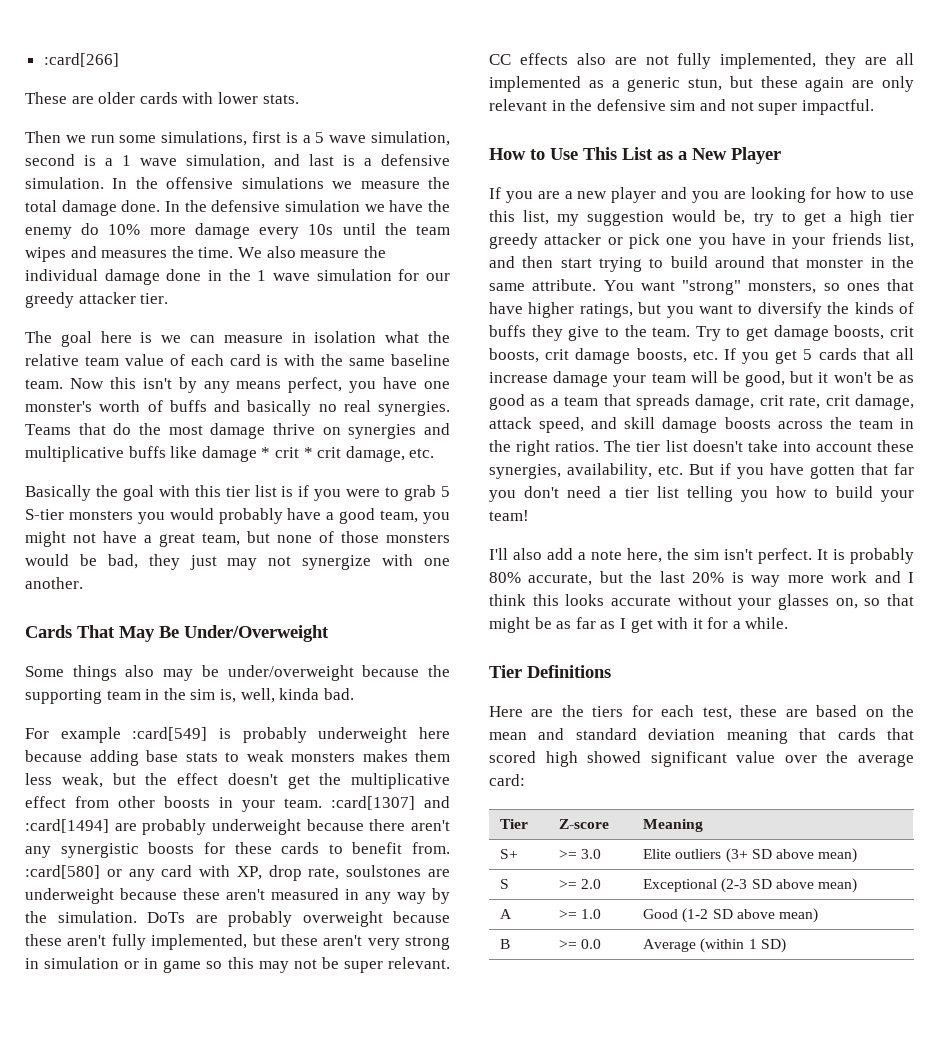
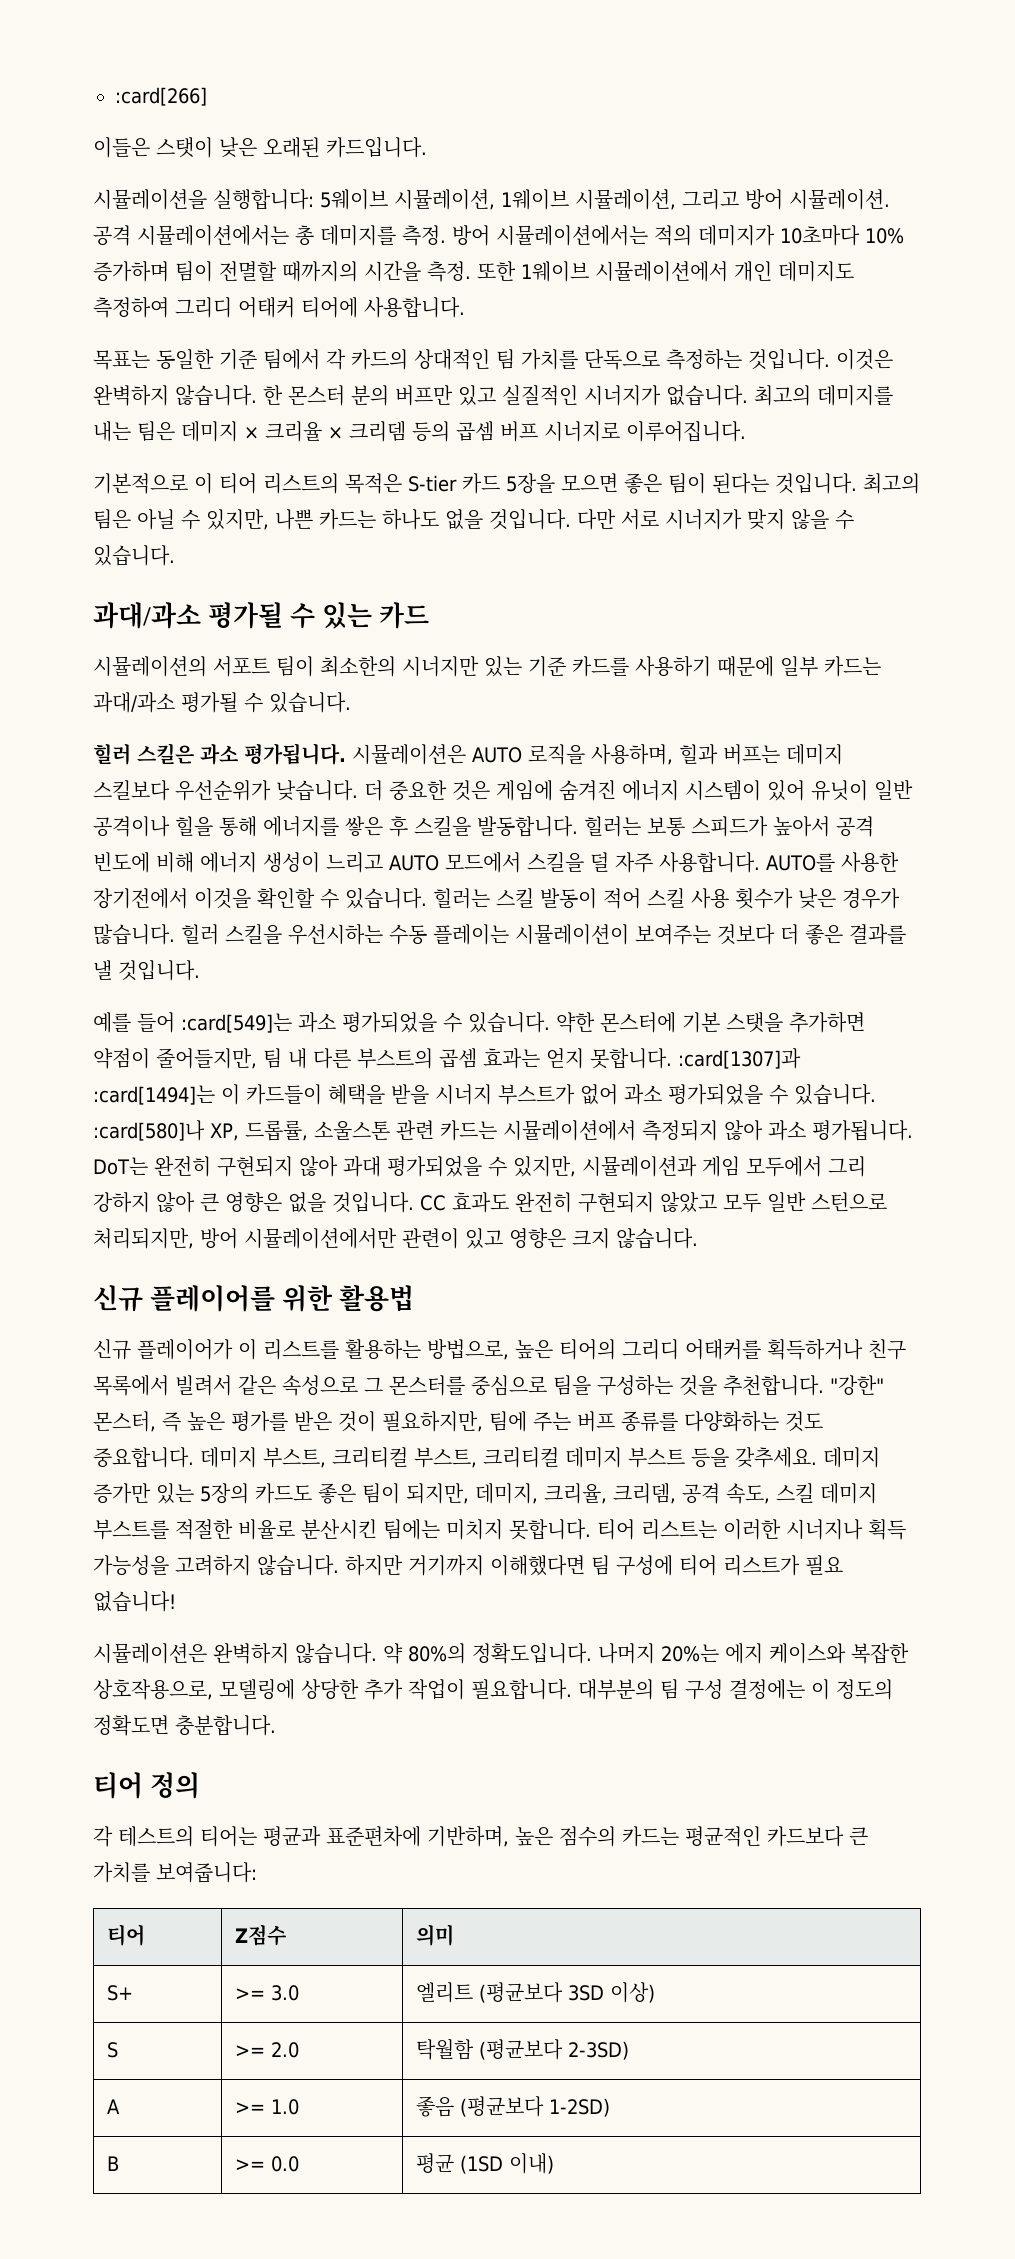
- These are older cards with lower stats.
- Then we run some simulations, first is a 5 wave simulation, second is a 1 wave simulation, and last is a defensive simulation. In the offensive simulations we measure the total damage done. In the defensive simulation we have the enemy do 10% more damage every 10s until the team wipes and measures the time. We also measure the individual damage done in the 1 wave simulation for our greedy attacker tier.
- The goal here is we can measure in isolation what the relative team value of each card is with the same baseline team. Now this isn't by any means perfect, you have one monster's worth of buffs and basically no real synergies. Teams that do the most damage thrive on synergies and multiplicative buffs like damage * crit * crit damage, etc.
- Basically the goal with this tier list is if you were to grab 5 S-tier monsters you would probably have a good team, you might not have a great team, but none of those monsters would be bad, they just may not synergize with one another.
- Cards That May Be Under/Overweight
- Some things also may be under/overweight because the supporting team in the sim is, well, kinda bad.
- For example :card[549] is probably underweight here because adding base stats to weak monsters makes them less weak, but the effect doesn't get the multiplicative effect from other boosts in your team. :card[1307] and :card[1494] are probably underweight because there aren't any synergistic boosts for these cards to benefit from. :card[580] or any card with XP, drop rate, soulstones are underweight because these aren't measured in any way by the simulation. DoTs are probably overweight because these aren't fully implemented, but these aren't very strong in simulation or in game so this may not be super relevant. CC effects also are not fully implemented, they are all implemented as a generic stun, but these again are only relevant in the defensive sim and not super impactful.
- How to Use This List as a New Player
- If you are a new player and you are looking for how to use this list, my suggestion would be, try to get a high tier greedy attacker or pick one you have in your friends list, and then start trying to build around that monster in the same attribute. You want "strong" monsters, so ones that have higher ratings, but you want to diversify the kinds of buffs they give to the team. Try to get damage boosts, crit boosts, crit damage boosts, etc. If you get 5 cards that all increase damage your team will be good, but it won't be as good as a team that spreads damage, crit rate, crit damage, attack speed, and skill damage boosts across the team in the right ratios. The tier list doesn't take into account these synergies, availability, etc. But if you have gotten that far you don't need a tier list telling you how to build your team!
- I'll also add a note here, the sim isn't perfect. It is probably 80% accurate, but the last 20% is way more work and I think this looks accurate without your glasses on, so that might be as far as I get with it for a while.
- Tier Definitions
- Here are the tiers for each test, these are based on the mean and standard deviation meaning that cards that scored high showed significant value over the average card:
- Tier | Z-score | Meaning
- S+ | >= 3.0 | Elite outliers (3+ SD above mean)
- S | >= 2.0 | Exceptional (2-3 SD above mean)
- A | >= 1.0 | Good (1-2 SD above mean)
+ 이들은 스탯이 낮은 오래된 카드입니다.
+ 시뮬레이션을 실행합니다: 5웨이브 시뮬레이션, 1웨이브 시뮬레이션, 그리고 방어 시뮬레이션. 공격 시뮬레이션에서는 총 데미지를 측정. 방어 시뮬레이션에서는 적의 데미지가 10초마다 10% 증가하며 팀이 전멸할 때까지의 시간을 측정. 또한 1웨이브 시뮬레이션에서 개인 데미지도 측정하여 그리디 어태커 티어에 사용합니다.
+ 목표는 동일한 기준 팀에서 각 카드의 상대적인 팀 가치를 단독으로 측정하는 것입니다. 이것은 완벽하지 않습니다. 한 몬스터 분의 버프만 있고 실질적인 시너지가 없습니다. 최고의 데미지를 내는 팀은 데미지 × 크리율 × 크리뎀 등의 곱셈 버프 시너지로 이루어집니다.
+ 기본적으로 이 티어 리스트의 목적은 S-tier 카드 5장을 모으면 좋은 팀이 된다는 것입니다. 최고의 팀은 아닐 수 있지만, 나쁜 카드는 하나도 없을 것입니다. 다만 서로 시너지가 맞지 않을 수 있습니다.
+ 과대/과소 평가될 수 있는 카드
+ 시뮬레이션의 서포트 팀이 최소한의 시너지만 있는 기준 카드를 사용하기 때문에 일부 카드는 과대/과소 평가될 수 있습니다.
+ 힐러 스킬은 과소 평가됩니다. 시뮬레이션은 AUTO 로직을 사용하며, 힐과 버프는 데미지 스킬보다 우선순위가 낮습니다. 더 중요한 것은 게임에 숨겨진 에너지 시스템이 있어 유닛이 일반 공격이나 힐을 통해 에너지를 쌓은 후 스킬을 발동합니다. 힐러는 보통 스피드가 높아서 공격 빈도에 비해 에너지 생성이 느리고 AUTO 모드에서 스킬을 덜 자주 사용합니다. AUTO를 사용한 장기전에서 이것을 확인할 수 있습니다. 힐러는 스킬 발동이 적어 스킬 사용 횟수가 낮은 경우가 많습니다. 힐러 스킬을 우선시하는 수동 플레이는 시뮬레이션이 보여주는 것보다 더 좋은 결과를 낼 것입니다.
+ 예를 들어 :card[549]는 과소 평가되었을 수 있습니다. 약한 몬스터에 기본 스탯을 추가하면 약점이 줄어들지만, 팀 내 다른 부스트의 곱셈 효과는 얻지 못합니다. :card[1307]과 :card[1494]는 이 카드들이 혜택을 받을 시너지 부스트가 없어 과소 평가되었을 수 있습니다. :card[580]나 XP, 드롭률, 소울스톤 관련 카드는 시뮬레이션에서 측정되지 않아 과소 평가됩니다. DoT는 완전히 구현되지 않아 과대 평가되었을 수 있지만, 시뮬레이션과 게임 모두에서 그리 강하지 않아 큰 영향은 없을 것입니다. CC 효과도 완전히 구현되지 않았고 모두 일반 스턴으로 처리되지만, 방어 시뮬레이션에서만 관련이 있고 영향은 크지 않습니다.
+ 신규 플레이어를 위한 활용법
+ 신규 플레이어가 이 리스트를 활용하는 방법으로, 높은 티어의 그리디 어태커를 획득하거나 친구 목록에서 빌려서 같은 속성으로 그 몬스터를 중심으로 팀을 구성하는 것을 추천합니다. "강한" 몬스터, 즉 높은 평가를 받은 것이 필요하지만, 팀에 주는 버프 종류를 다양화하는 것도 중요합니다. 데미지 부스트, 크리티컬 부스트, 크리티컬 데미지 부스트 등을 갖추세요. 데미지 증가만 있는 5장의 카드도 좋은 팀이 되지만, 데미지, 크리율, 크리뎀, 공격 속도, 스킬 데미지 부스트를 적절한 비율로 분산시킨 팀에는 미치지 못합니다. 티어 리스트는 이러한 시너지나 획득 가능성을 고려하지 않습니다. 하지만 거기까지 이해했다면 팀 구성에 티어 리스트가 필요 없습니다!
+ 시뮬레이션은 완벽하지 않습니다. 약 80%의 정확도입니다. 나머지 20%는 에지 케이스와 복잡한 상호작용으로, 모델링에 상당한 추가 작업이 필요합니다. 대부분의 팀 구성 결정에는 이 정도의 정확도면 충분합니다.
+ 티어 정의
+ 각 테스트의 티어는 평균과 표준편차에 기반하며, 높은 점수의 카드는 평균적인 카드보다 큰 가치를 보여줍니다:
+ 티어 | Z점수 | 의미
+ S+ | >= 3.0 | 엘리트 (평균보다 3SD 이상)
+ S | >= 2.0 | 탁월함 (평균보다 2-3SD)
+ A | >= 1.0 | 좋음 (평균보다 1-2SD)
- B | >= 0.0 | Average (within 1 SD)
+ B | >= 0.0 | 평균 (1SD 이내)

